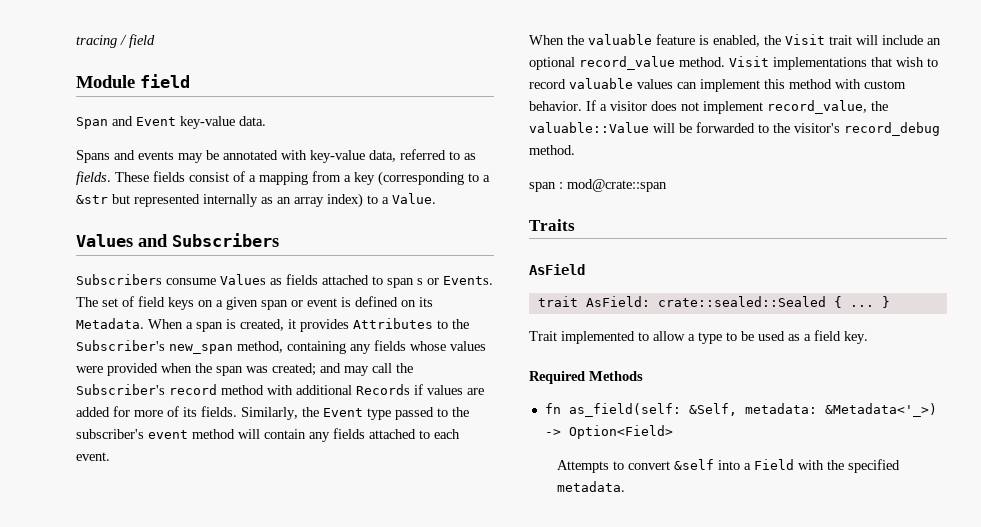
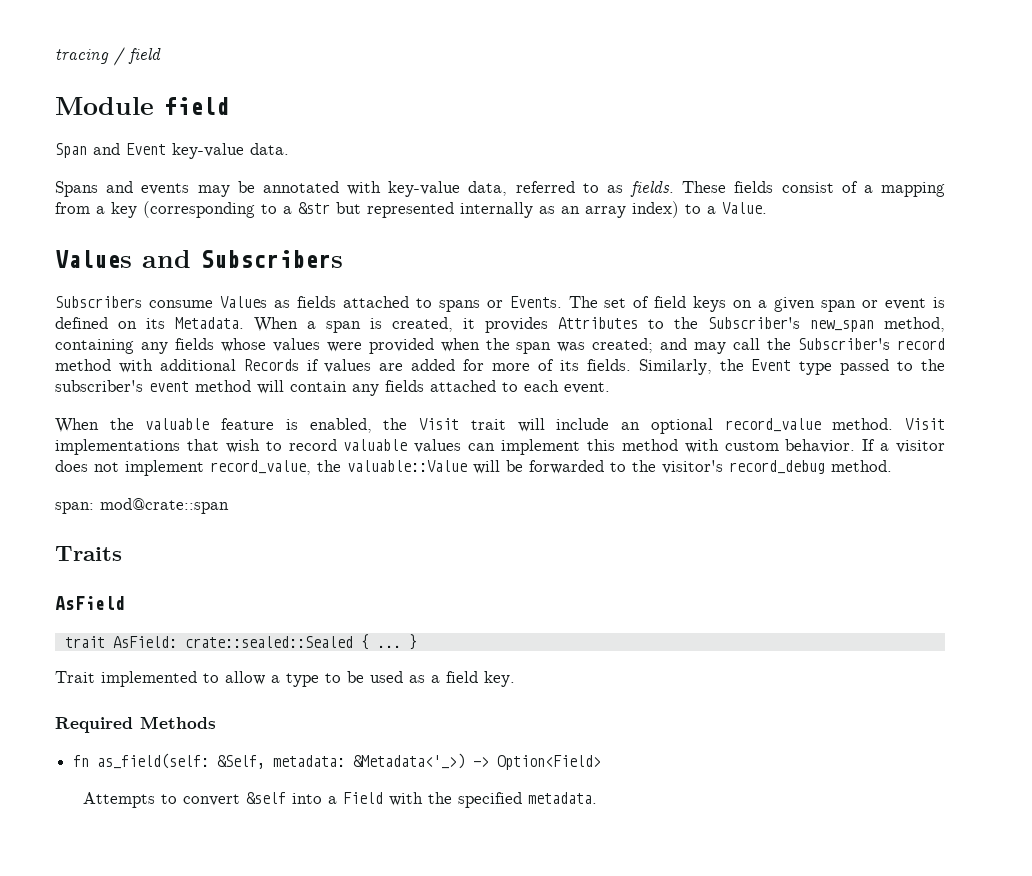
- Subscribers consume Values as fields attached to span s or Events.
+ Subscribers consume Values as fields attached to spans or Events.
- span : mod@crate::span
+ span: mod@crate::span

